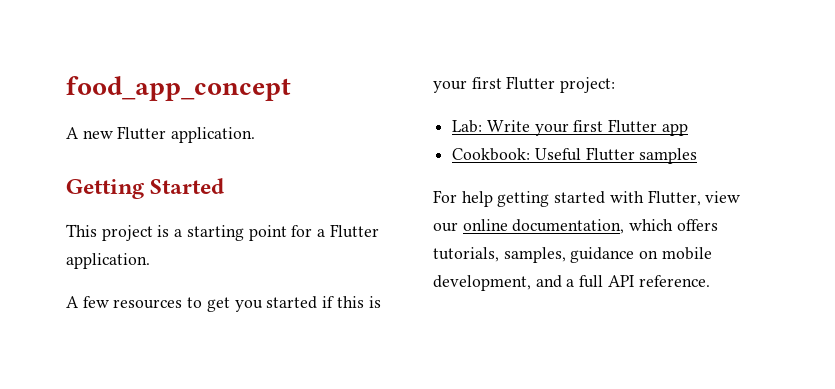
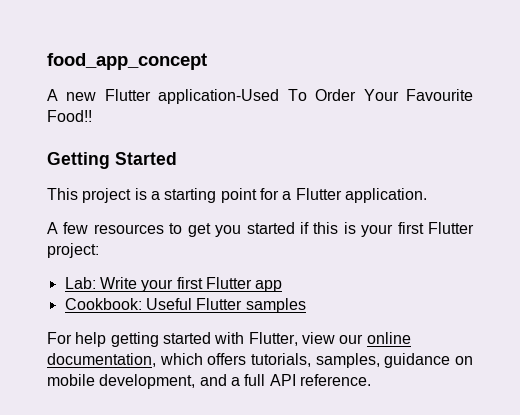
- A new Flutter application.
+ A new Flutter application-Used To Order Your Favourite Food!!

